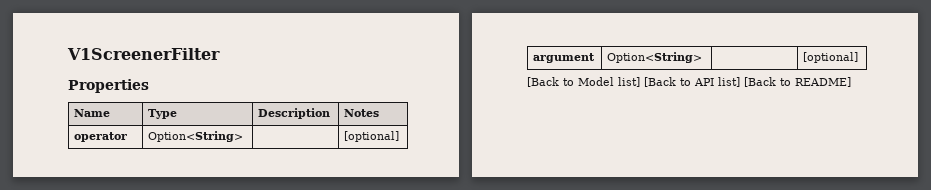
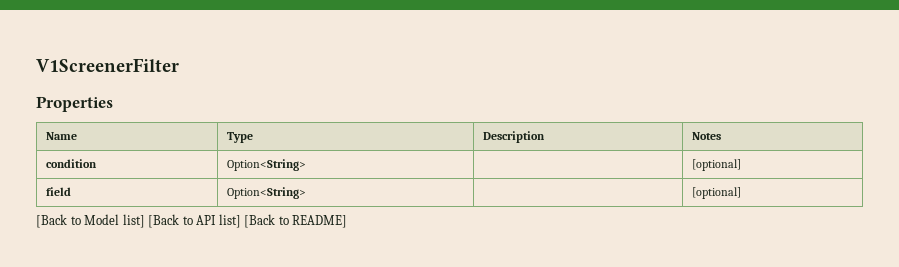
- operator | Option<String> | | [optional]
- argument | Option<String> | | [optional]
+ condition | Option<String> | | [optional]
+ field | Option<String> | | [optional]

